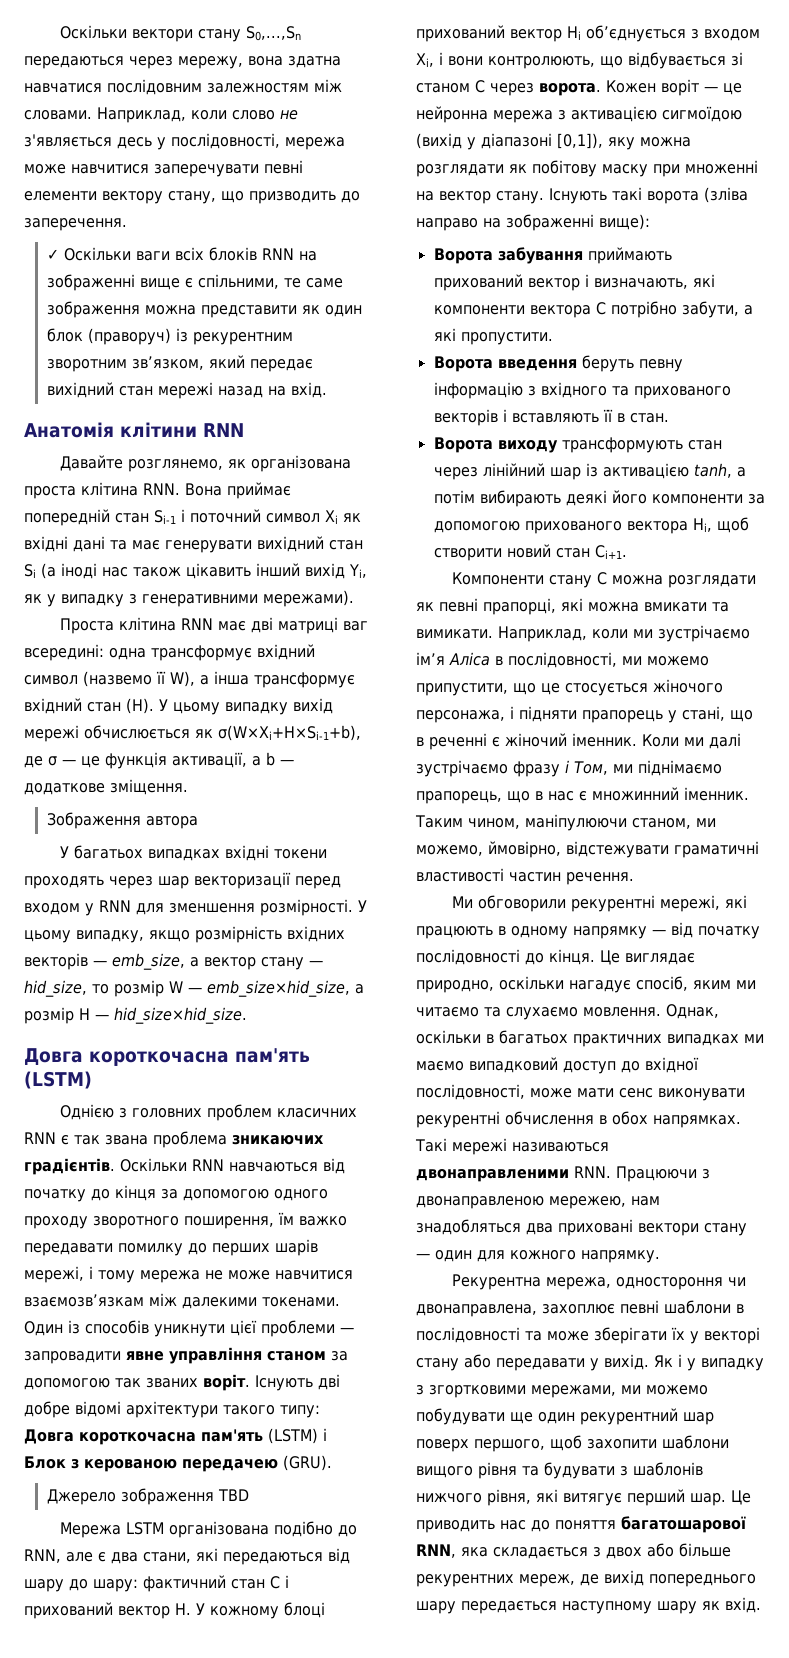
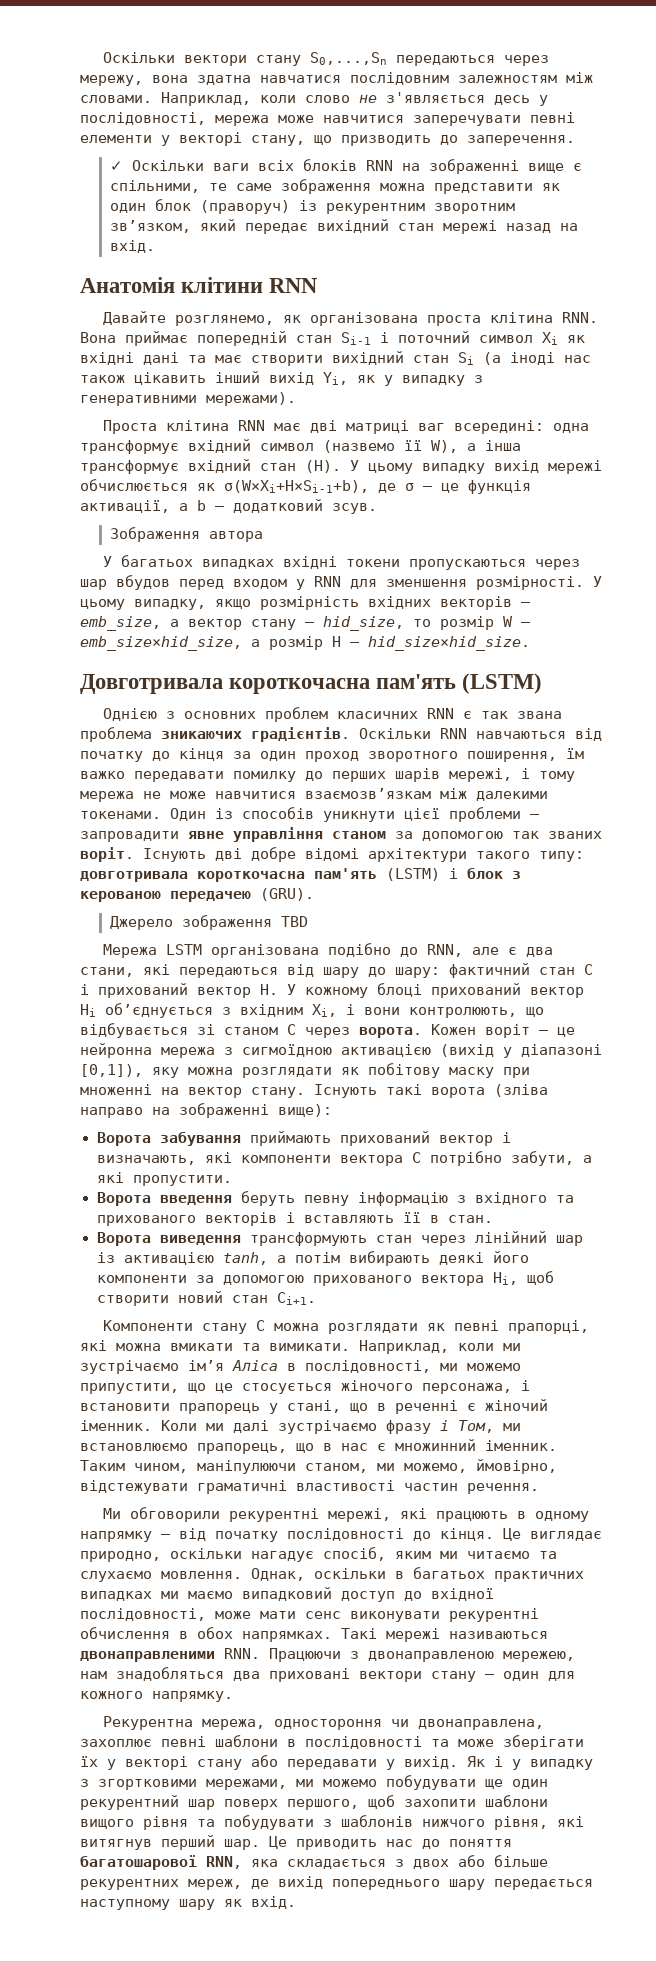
- Наприклад, коли слово не з'являється десь у послідовності, мережа може навчитися заперечувати певні елементи вектору стану, що призводить до заперечення.
+ Наприклад, коли слово не з'являється десь у послідовності, мережа може навчитися заперечувати певні елементи у векторі стану, що призводить до заперечення.
- Давайте розглянемо, як організована проста клітина RNN. Вона приймає попередній стан Si-1 і поточний символ Xi як вхідні дані та має генерувати вихідний стан Si (а іноді нас також цікавить інший вихід Yi, як у випадку з генеративними мережами).
+ Давайте розглянемо, як організована проста клітина RNN. Вона приймає попередній стан Si-1 і поточний символ Xi як вхідні дані та має створити вихідний стан Si (а іноді нас також цікавить інший вихід Yi, як у випадку з генеративними мережами).
- Проста клітина RNN має дві матриці ваг всередині: одна трансформує вхідний символ (назвемо її W), а інша трансформує вхідний стан (H). У цьому випадку вихід мережі обчислюється як σ(W×Xi+H×Si-1+b), де σ — це функція активації, а b — додаткове зміщення.
+ Проста клітина RNN має дві матриці ваг всередині: одна трансформує вхідний символ (назвемо її W), а інша трансформує вхідний стан (H). У цьому випадку вихід мережі обчислюється як σ(W×Xi+H×Si-1+b), де σ — це функція активації, а b — додатковий зсув.
- У багатьох випадках вхідні токени проходять через шар векторизації перед входом у RNN для зменшення розмірності.
+ У багатьох випадках вхідні токени пропускаються через шар вбудов перед входом у RNN для зменшення розмірності.
  У цьому випадку, якщо розмірність вхідних векторів — emb_size, а вектор стану — hid_size, то розмір W — emb_size×hid_size, а розмір H — hid_size×hid_size.
- Довга короткочасна пам'ять (LSTM)
+ Довготривала короткочасна пам'ять (LSTM)
- Однією з головних проблем класичних RNN є так звана проблема зникаючих градієнтів.
+ Однією з основних проблем класичних RNN є так звана проблема зникаючих градієнтів.
- Оскільки RNN навчаються від початку до кінця за допомогою одного проходу зворотного поширення, їм важко передавати помилку до перших шарів мережі, і тому мережа не може навчитися взаємозв’язкам між далекими токенами.
+ Оскільки RNN навчаються від початку до кінця за один проход зворотного поширення, їм важко передавати помилку до перших шарів мережі, і тому мережа не може навчитися взаємозв’язкам між далекими токенами.
- Існують дві добре відомі архітектури такого типу: Довга короткочасна пам'ять (LSTM) і Блок з керованою передачею (GRU).
+ Існують дві добре відомі архітектури такого типу: довготривала короткочасна пам'ять (LSTM) і блок з керованою передачею (GRU).
- Мережа LSTM організована подібно до RNN, але є два стани, які передаються від шару до шару: фактичний стан C і прихований вектор H. У кожному блоці прихований вектор Hi об’єднується з входом Xi, і вони контролюють, що відбувається зі станом C через ворота.
+ Мережа LSTM організована подібно до RNN, але є два стани, які передаються від шару до шару: фактичний стан C і прихований вектор H. У кожному блоці прихований вектор Hi об’єднується з вхідним Xi, і вони контролюють, що відбувається зі станом C через ворота.
- Кожен воріт — це нейронна мережа з активацією сигмоїдою (вихід у діапазоні [0,1]), яку можна розглядати як побітову маску при множенні на вектор стану.
+ Кожен воріт — це нейронна мережа з сигмоїдною активацією (вихід у діапазоні [0,1]), яку можна розглядати як побітову маску при множенні на вектор стану.
- Ворота виходу трансформують стан через лінійний шар із активацією tanh, а потім вибирають деякі його компоненти за допомогою прихованого вектора Hi, щоб створити новий стан Ci+1.
+ Ворота виведення трансформують стан через лінійний шар із активацією tanh, а потім вибирають деякі його компоненти за допомогою прихованого вектора Hi, щоб створити новий стан Ci+1.
- Наприклад, коли ми зустрічаємо ім’я Аліса в послідовності, ми можемо припустити, що це стосується жіночого персонажа, і підняти прапорець у стані, що в реченні є жіночий іменник.
+ Наприклад, коли ми зустрічаємо ім’я Аліса в послідовності, ми можемо припустити, що це стосується жіночого персонажа, і встановити прапорець у стані, що в реченні є жіночий іменник.
- Коли ми далі зустрічаємо фразу і Том, ми піднімаємо прапорець, що в нас є множинний іменник.
+ Коли ми далі зустрічаємо фразу і Том, ми встановлюємо прапорець, що в нас є множинний іменник.
- Як і у випадку з згортковими мережами, ми можемо побудувати ще один рекурентний шар поверх першого, щоб захопити шаблони вищого рівня та будувати з шаблонів нижчого рівня, які витягує перший шар.
+ Як і у випадку з згортковими мережами, ми можемо побудувати ще один рекурентний шар поверх першого, щоб захопити шаблони вищого рівня та побудувати з шаблонів нижчого рівня, які витягнув перший шар.

